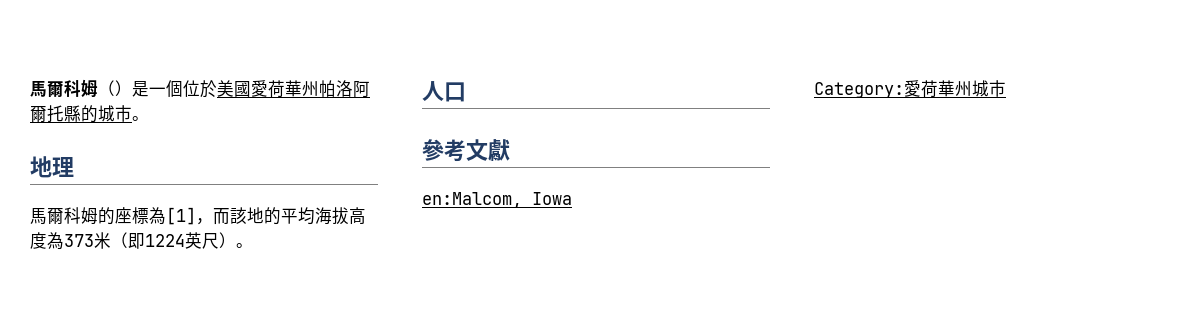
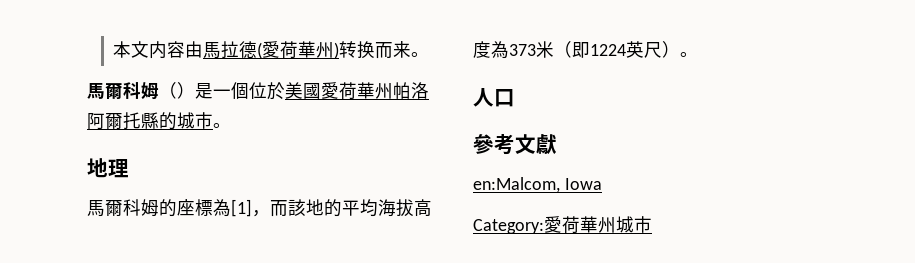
+ 本文内容由馬拉德(愛荷華州)转换而来。

